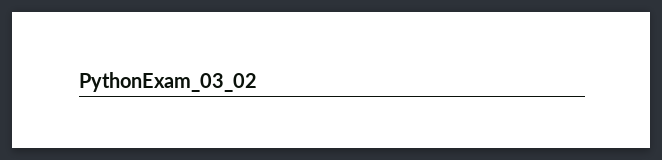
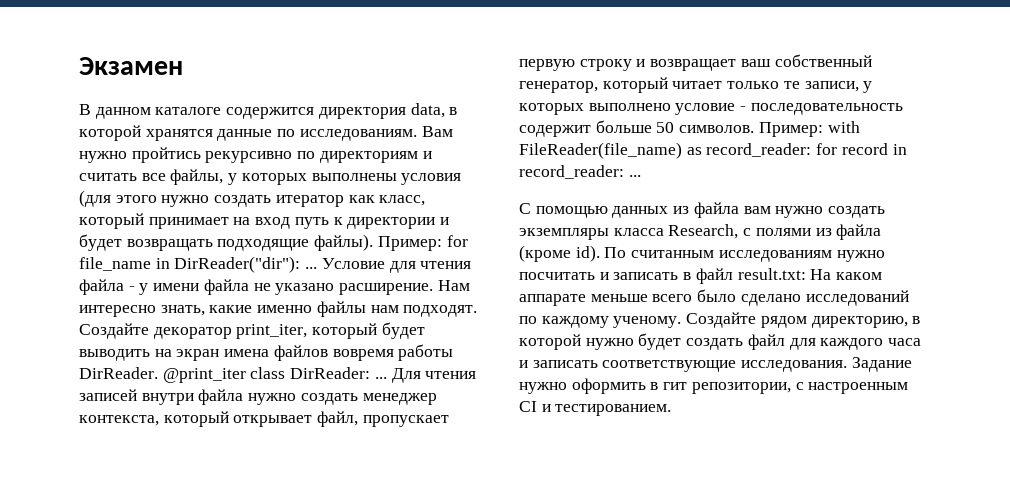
- PythonExam_03_02
+ Экзамен
+ В данном каталоге содержится директория data, в которой хранятся данные по исследованиям. Вам нужно пройтись рекурсивно по директориям и считать все файлы, у которых выполнены условия (для этого нужно создать итератор как класс, который принимает на вход путь к директории и будет возвращать подходящие файлы). Пример: for file_name in DirReader("dir"): ... Условие для чтения файла - у имени файла не указано расширение. Нам интересно знать, какие именно файлы нам подходят. Создайте декоратор print_iter, который будет выводить на экран имена файлов вовремя работы DirReader. @print_iter class DirReader: ... Для чтения записей внутри файла нужно создать менеджер контекста, который открывает файл, пропускает первую строку и возвращает ваш собственный генератор, который читает только те записи, у которых выполнено условие - последовательность содержит больше 50 символов. Пример: with FileReader(file_name) as record_reader: for record in record_reader: ...
+ С помощью данных из файла вам нужно создать экземпляры класса Research, с полями из файла (кроме id). По считанным исследованиям нужно посчитать и записать в файл result.txt: На каком аппарате меньше всего было сделано исследований по каждому ученому. Создайте рядом директорию, в которой нужно будет создать файл для каждого часа и записать соответствующие исследования. Задание нужно оформить в гит репозитории, с настроенным CI и тестированием.

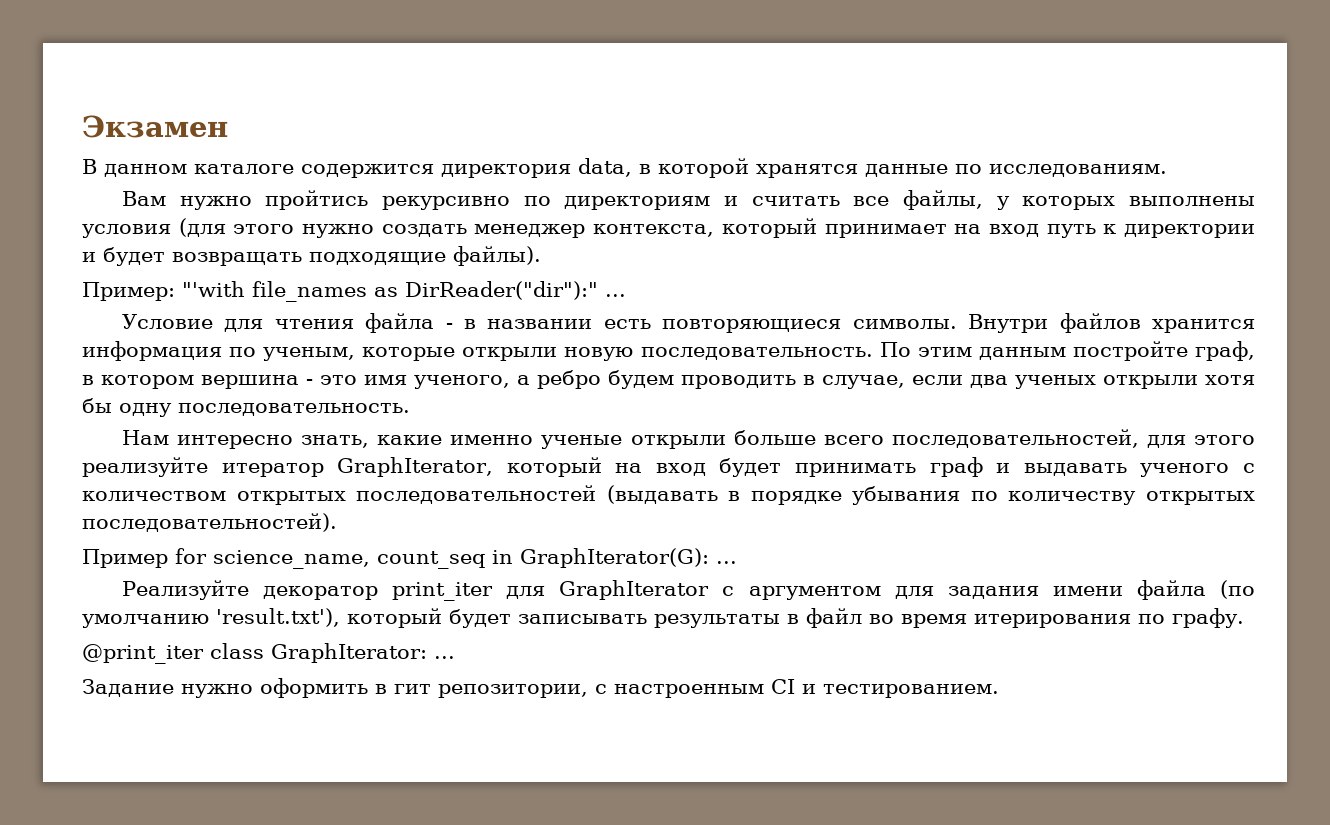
- В данном каталоге содержится директория data, в которой хранятся данные по исследованиям. Вам нужно пройтись рекурсивно по директориям и считать все файлы, у которых выполнены условия (для этого нужно создать итератор как класс, который принимает на вход путь к директории и будет возвращать подходящие файлы). Пример: for file_name in DirReader("dir"): ... Условие для чтения файла - у имени файла не указано расширение. Нам интересно знать, какие именно файлы нам подходят. Создайте декоратор print_iter, который будет выводить на экран имена файлов вовремя работы DirReader. @print_iter class DirReader: ... Для чтения записей внутри файла нужно создать менеджер контекста, который открывает файл, пропускает первую строку и возвращает ваш собственный генератор, который читает только те записи, у которых выполнено условие - последовательность содержит больше 50 символов. Пример: with FileReader(file_name) as record_reader: for record in record_reader: ...
- С помощью данных из файла вам нужно создать экземпляры класса Research, с полями из файла (кроме id). По считанным исследованиям нужно посчитать и записать в файл result.txt: На каком аппарате меньше всего было сделано исследований по каждому ученому. Создайте рядом директорию, в которой нужно будет создать файл для каждого часа и записать соответствующие исследования. Задание нужно оформить в гит репозитории, с настроенным CI и тестированием.
+ В данном каталоге содержится директория data, в которой хранятся данные по исследованиям.
+ Вам нужно пройтись рекурсивно по директориям и считать все файлы, у которых выполнены условия (для этого нужно создать менеджер контекста, который принимает на вход путь к директории и будет возвращать подходящие файлы).
+ Пример: "'with file_names as DirReader("dir"):" ...
+ Условие для чтения файла - в названии есть повторяющиеся символы. Внутри файлов хранится информация по ученым, которые открыли новую последовательность. По этим данным постройте граф, в котором вершина - это имя ученого, а ребро будем проводить в случае, если два ученых открыли хотя бы одну последовательность.
+ Нам интересно знать, какие именно ученые открыли больше всего последовательностей, для этого реализуйте итератор GraphIterator, который на вход будет принимать граф и выдавать ученого с количеством открытых последовательностей (выдавать в порядке убывания по количеству открытых последовательностей).
+ Пример for science_name, count_seq in GraphIterator(G): ...
+ Реализуйте декоратор print_iter для GraphIterator с аргументом для задания имени файла (по умолчанию 'result.txt'), который будет записывать результаты в файл во время итерирования по графу.
+ @print_iter class GraphIterator: ...
+ Задание нужно оформить в гит репозитории, с настроенным CI и тестированием.

